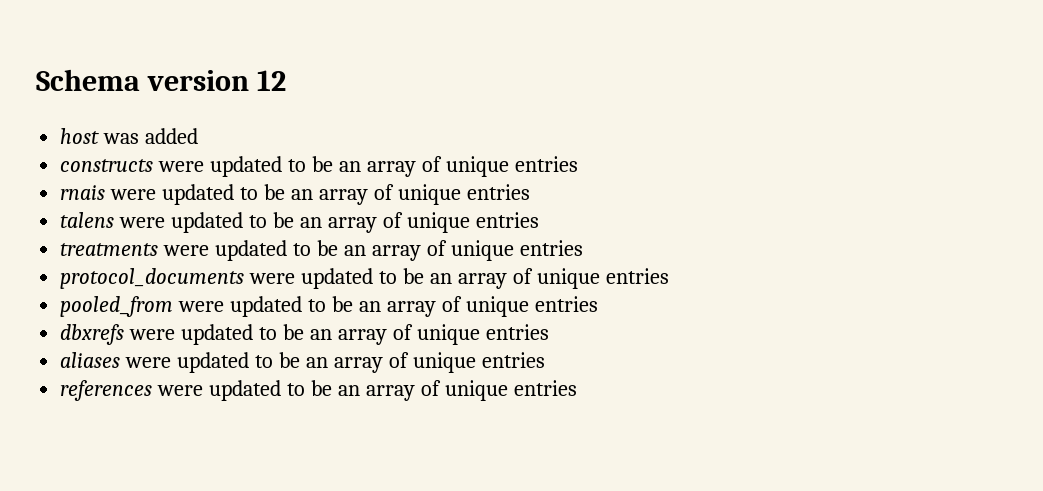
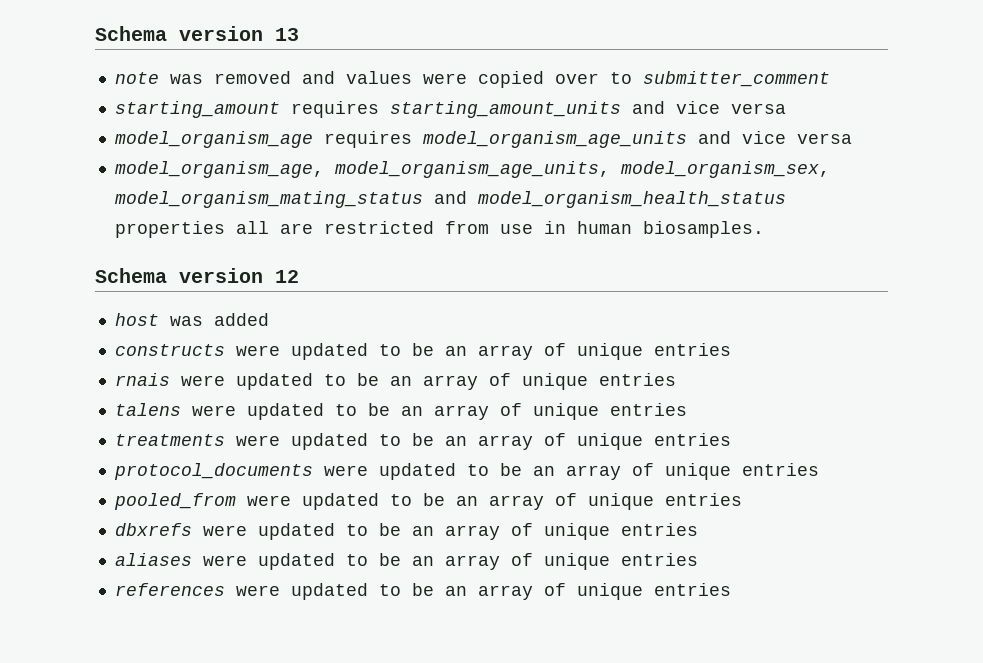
+ Schema version 13
+ note was removed and values were copied over to submitter_comment
+ starting_amount requires starting_amount_units and vice versa
+ model_organism_age requires model_organism_age_units and vice versa
+ model_organism_age, model_organism_age_units, model_organism_sex, model_organism_mating_status and model_organism_health_status properties all are restricted from use in human biosamples.

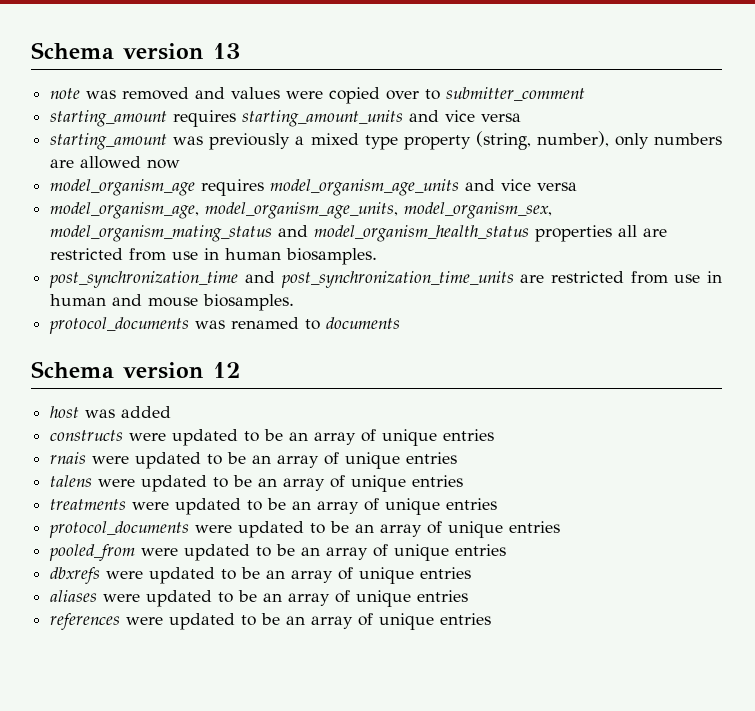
+ starting_amount was previously a mixed type property (string, number), only numbers are allowed now
+ post_synchronization_time and post_synchronization_time_units are restricted from use in human and mouse biosamples.
+ protocol_documents was renamed to documents

